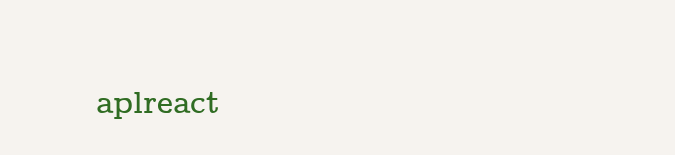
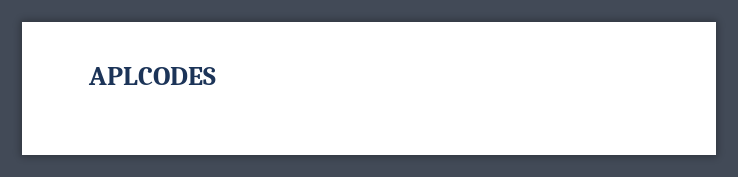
- aplreact
+ APLCODES

